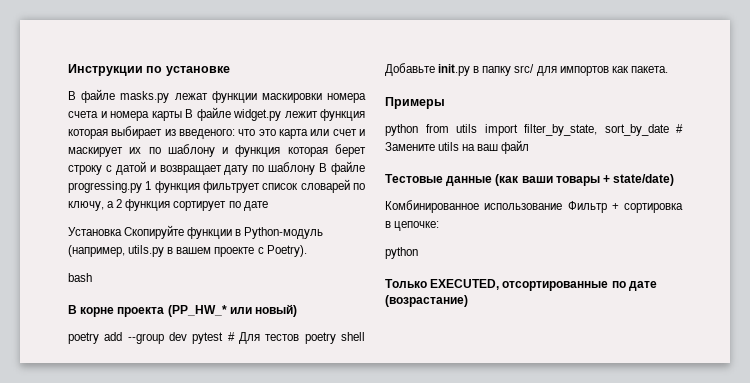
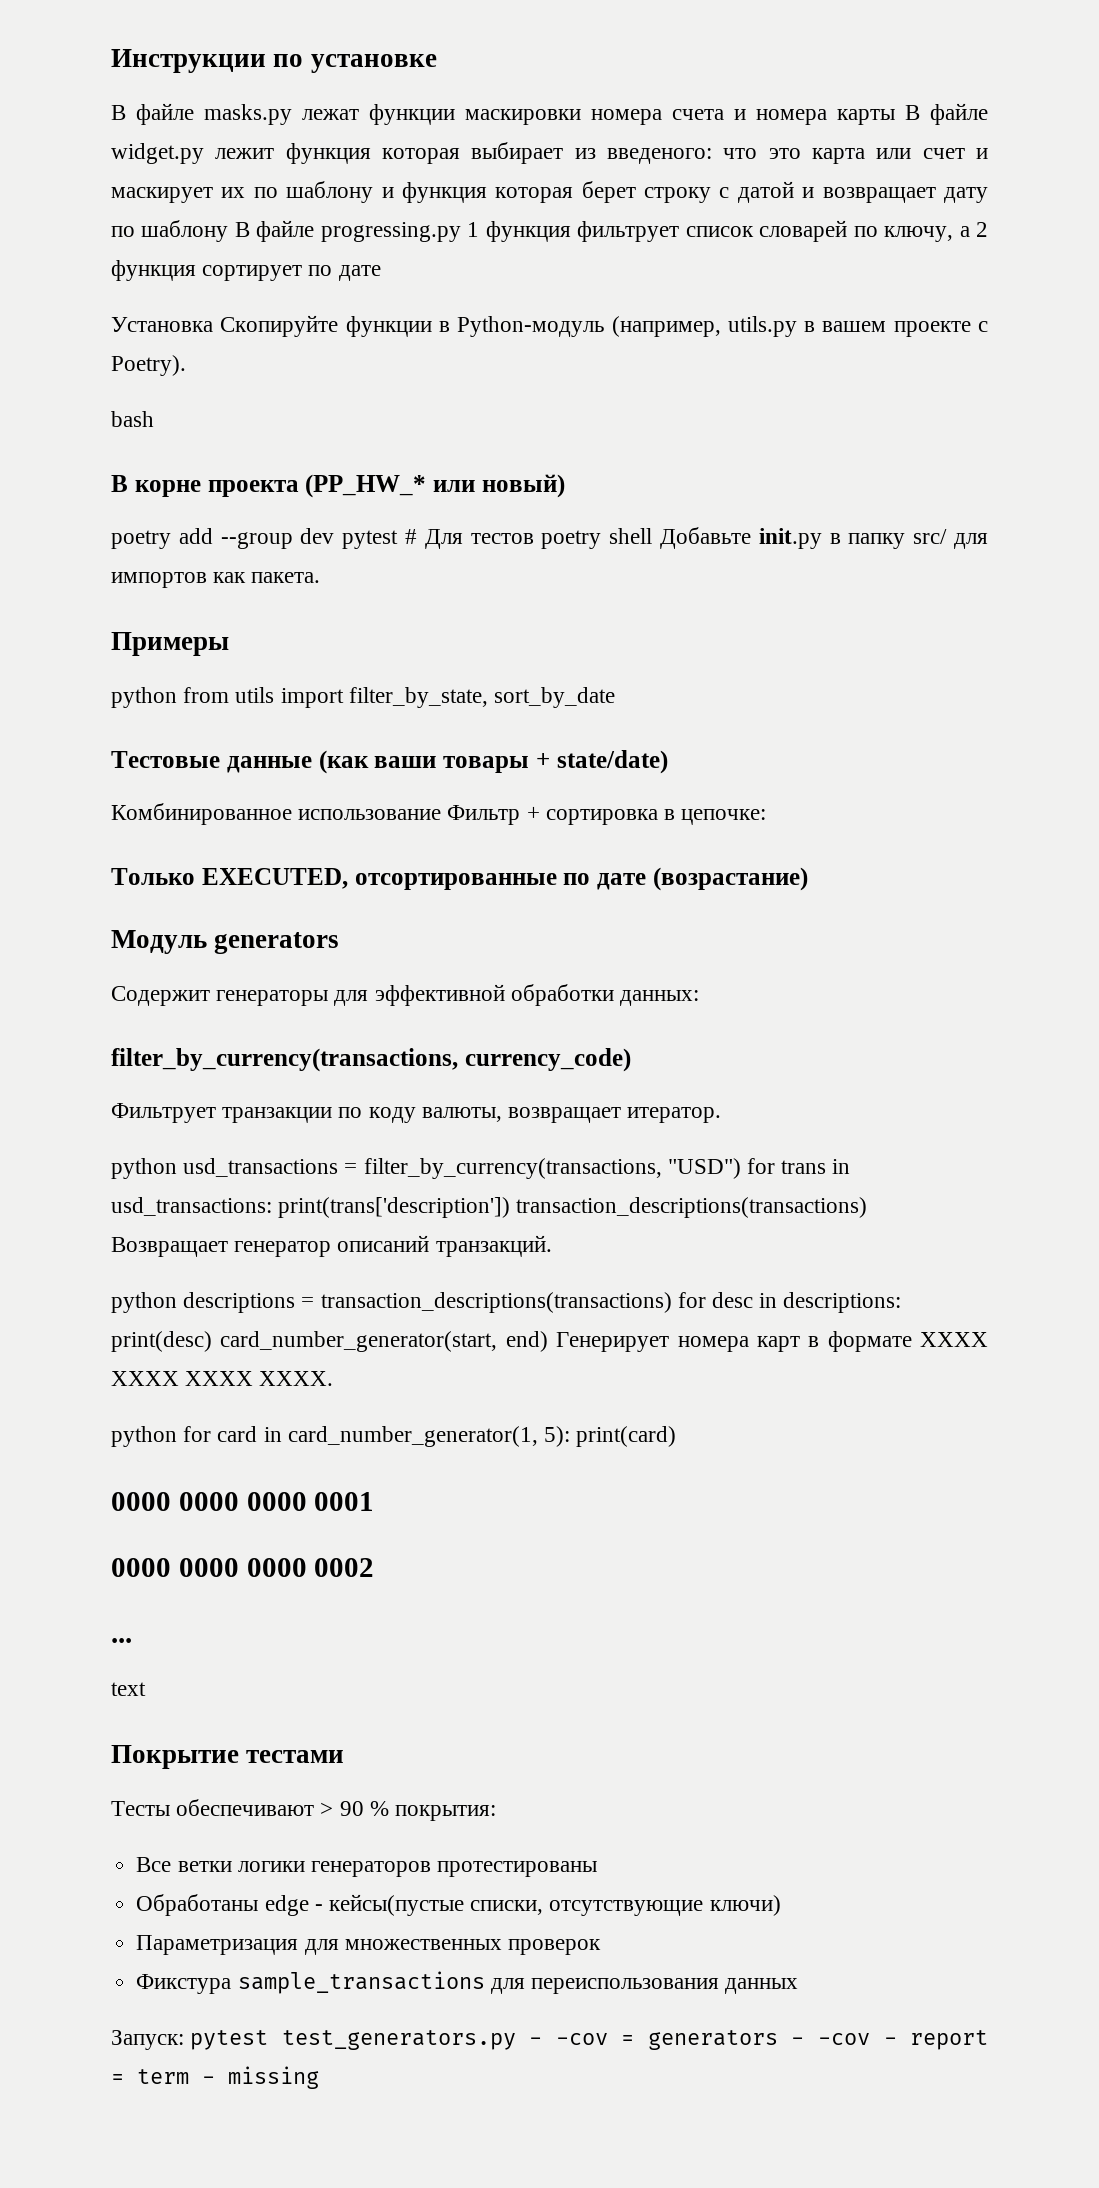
- python from utils import filter_by_state, sort_by_date # Замените utils на ваш файл
+ python from utils import filter_by_state, sort_by_date
  Комбинированное использование Фильтр + сортировка в цепочке:
- python
+ Модуль generators
+ Содержит генераторы для эффективной обработки данных:
+ filter_by_currency(transactions, currency_code)
+ Фильтрует транзакции по коду валюты, возвращает итератор.
+ python usd_transactions = filter_by_currency(transactions, "USD") for trans in usd_transactions: print(trans['description']) transaction_descriptions(transactions) Возвращает генератор описаний транзакций.
+ python descriptions = transaction_descriptions(transactions) for desc in descriptions: print(desc) card_number_generator(start, end) Генерирует номера карт в формате XXXX XXXX XXXX XXXX.
+ python for card in card_number_generator(1, 5): print(card)
+ 0000 0000 0000 0001
+ 0000 0000 0000 0002
+ ...
+ text
+ Покрытие тестами
+ Тесты обеспечивают > 90 % покрытия:
+ Все ветки логики генераторов протестированы
+ Обработаны edge - кейсы(пустые списки, отсутствующие ключи)
+ Параметризация для множественных проверок
+ Фикстура sample_transactions для переиспользования данных
+ Запуск: pytest test_generators.py - -cov = generators - -cov - report = term - missing

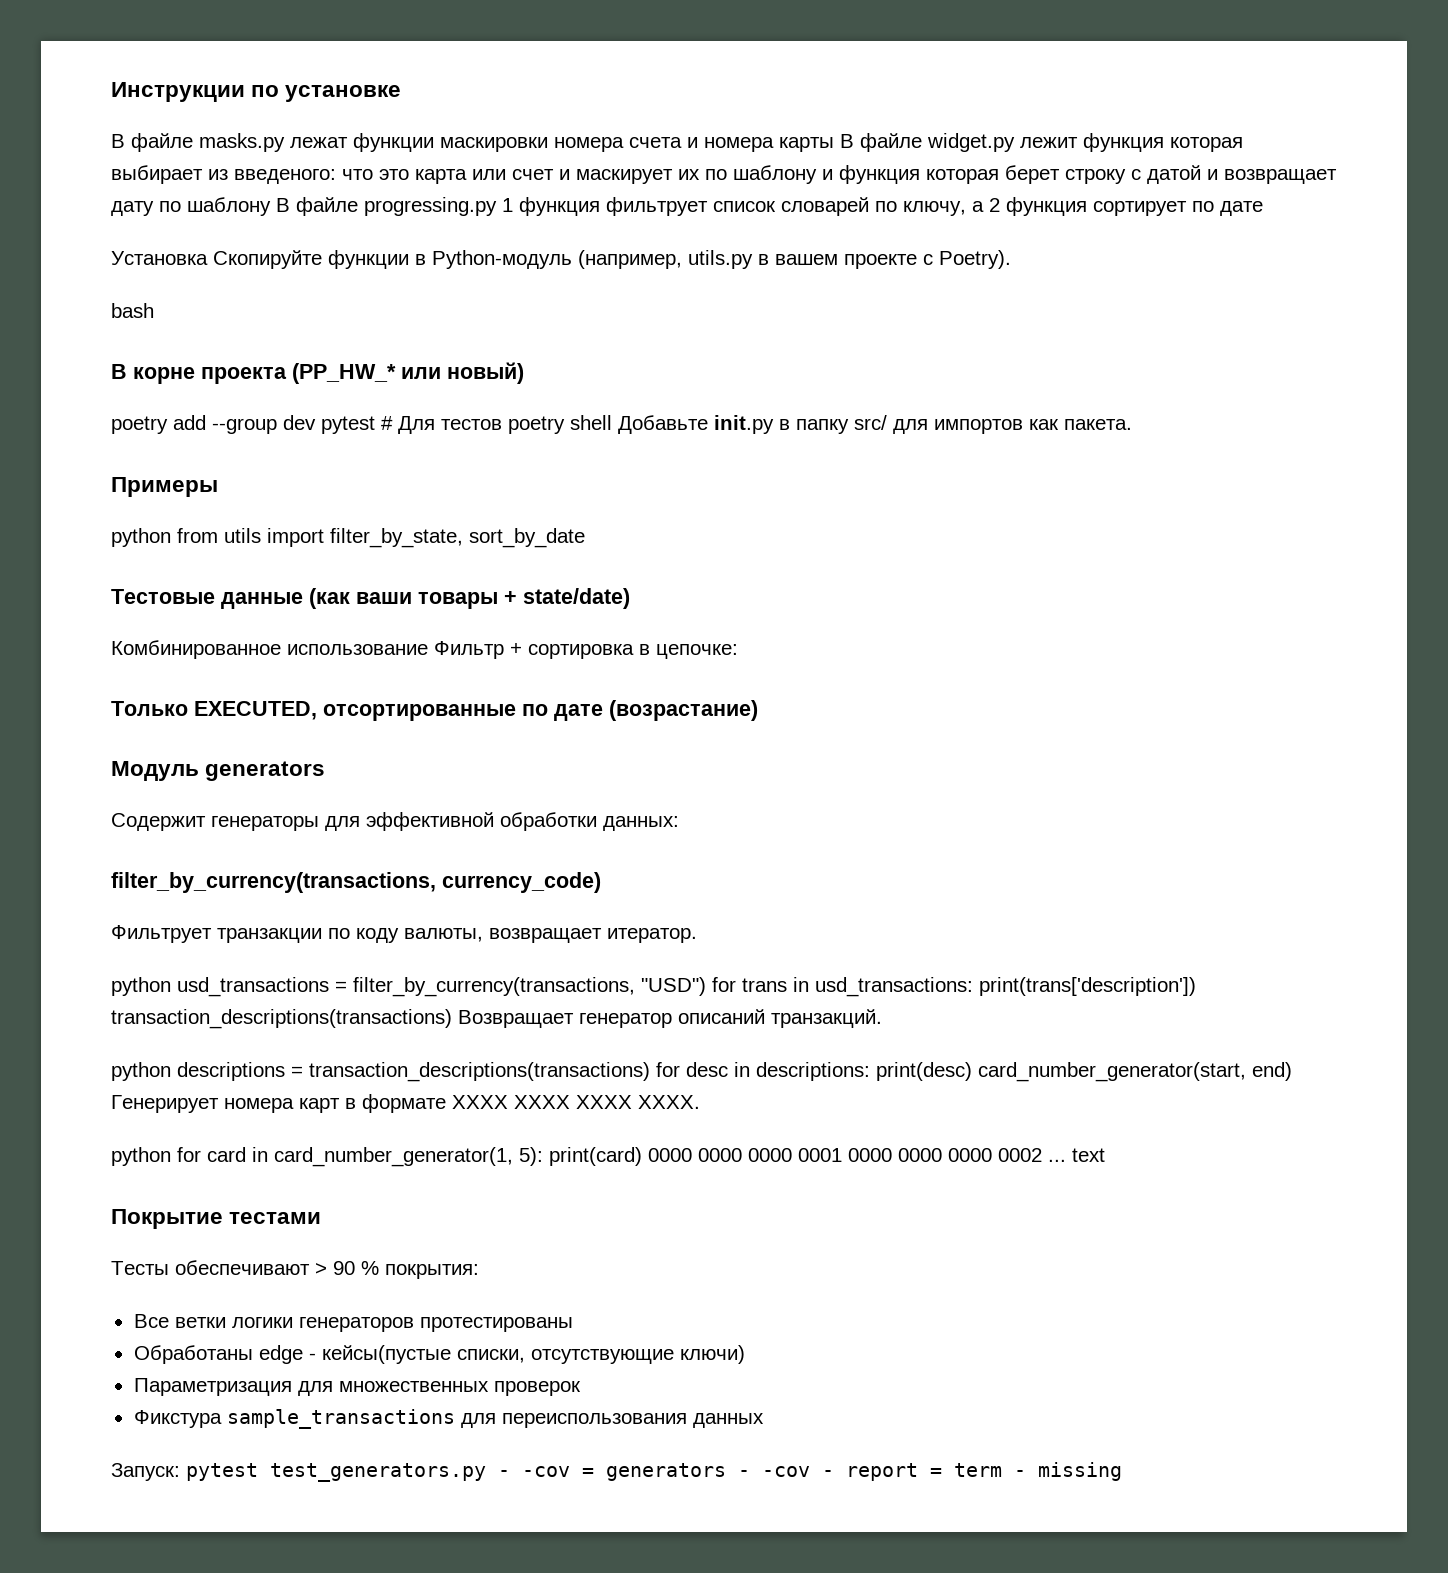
- python for card in card_number_generator(1, 5): print(card)
- 0000 0000 0000 0001
- 0000 0000 0000 0002
- ...
- text
+ python for card in card_number_generator(1, 5): print(card) 0000 0000 0000 0001 0000 0000 0000 0002 ... text

